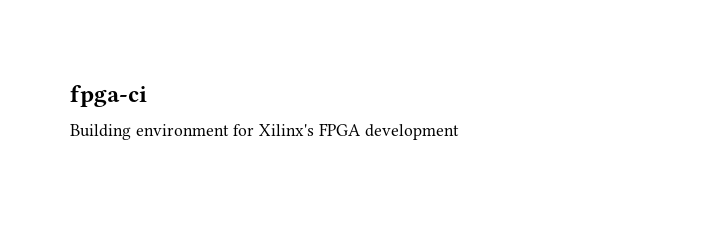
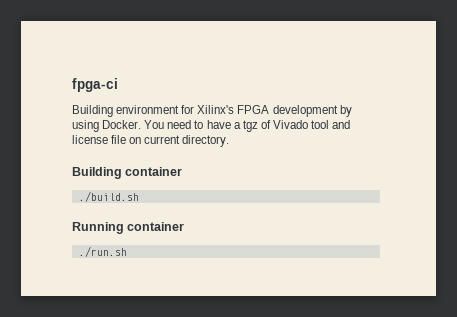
- Building environment for Xilinx's FPGA development
+ Building environment for Xilinx's FPGA development by using Docker. You need to have a tgz of Vivado tool and license file on current directory.
+ Building container
+ ./build.sh
+ Running container
+ ./run.sh

